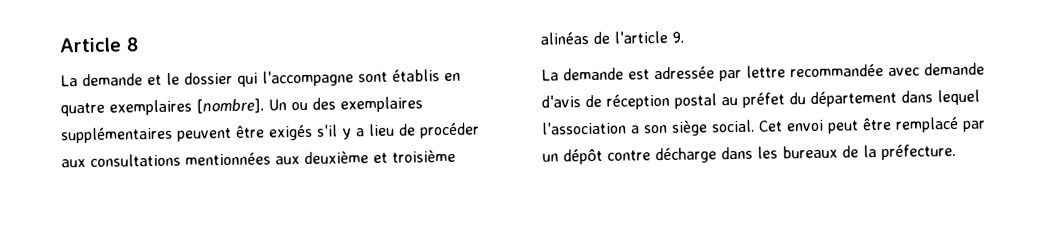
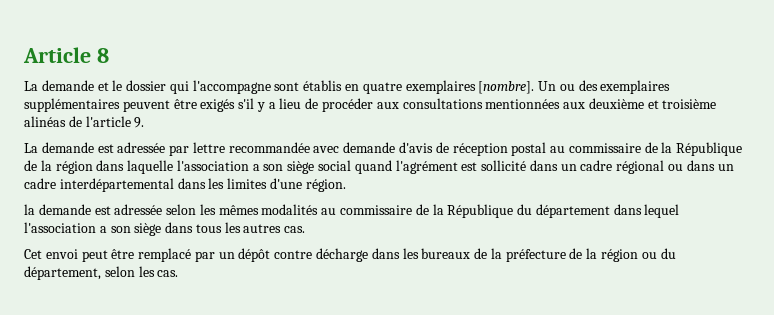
- La demande est adressée par lettre recommandée avec demande d'avis de réception postal au préfet du département dans lequel l'association a son siège social. Cet envoi peut être remplacé par un dépôt contre décharge dans les bureaux de la préfecture.
+ La demande est adressée par lettre recommandée avec demande d'avis de réception postal au commissaire de la République de la région dans laquelle l'association a son siège social quand l'agrément est sollicité dans un cadre régional ou dans un cadre interdépartemental dans les limites d'une région.
+ la demande est adressée selon les mêmes modalités au commissaire de la République du département dans lequel l'association a son siège dans tous les autres cas.
+ Cet envoi peut être remplacé par un dépôt contre décharge dans les bureaux de la préfecture de la région ou du département, selon les cas.

